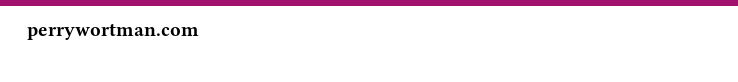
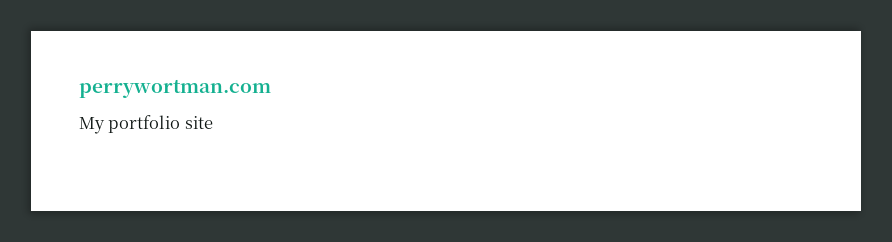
+ My portfolio site

